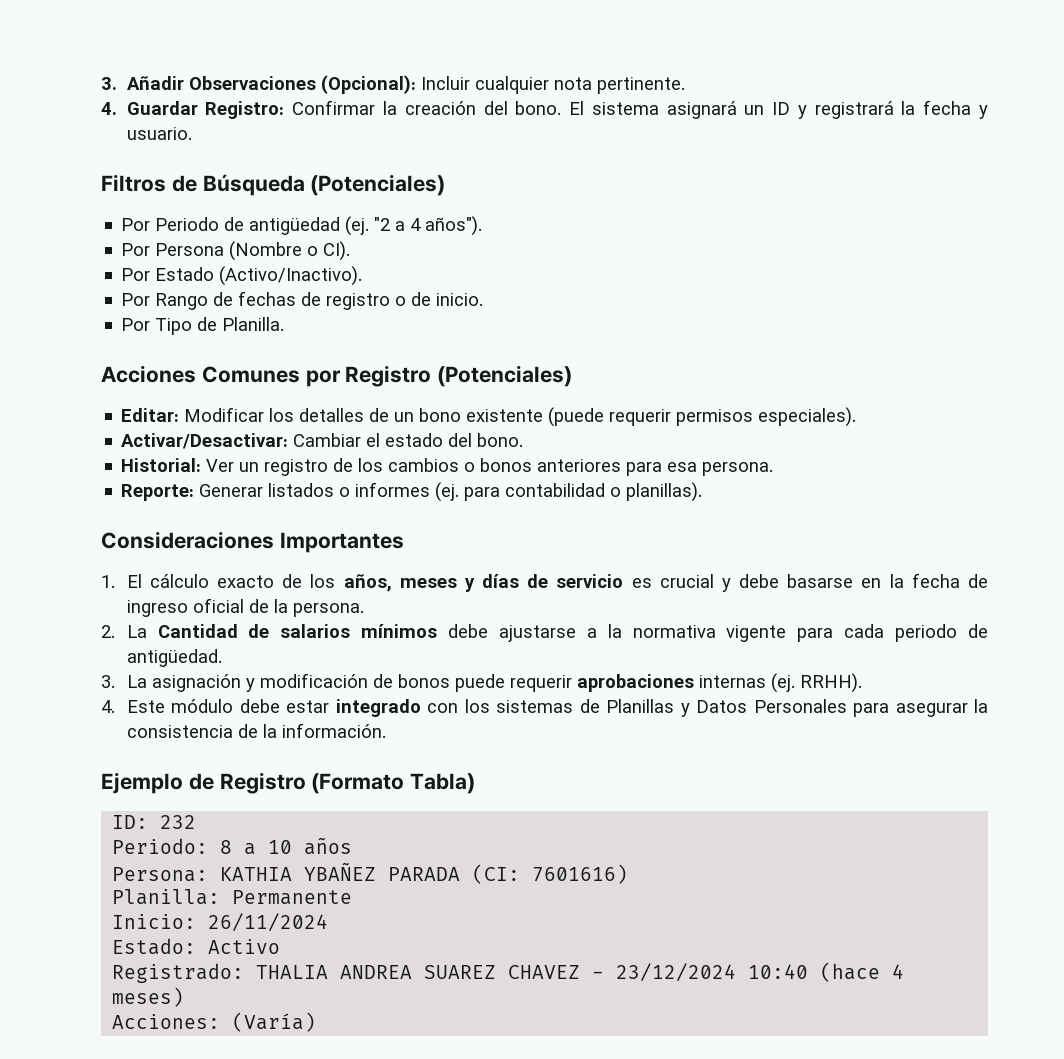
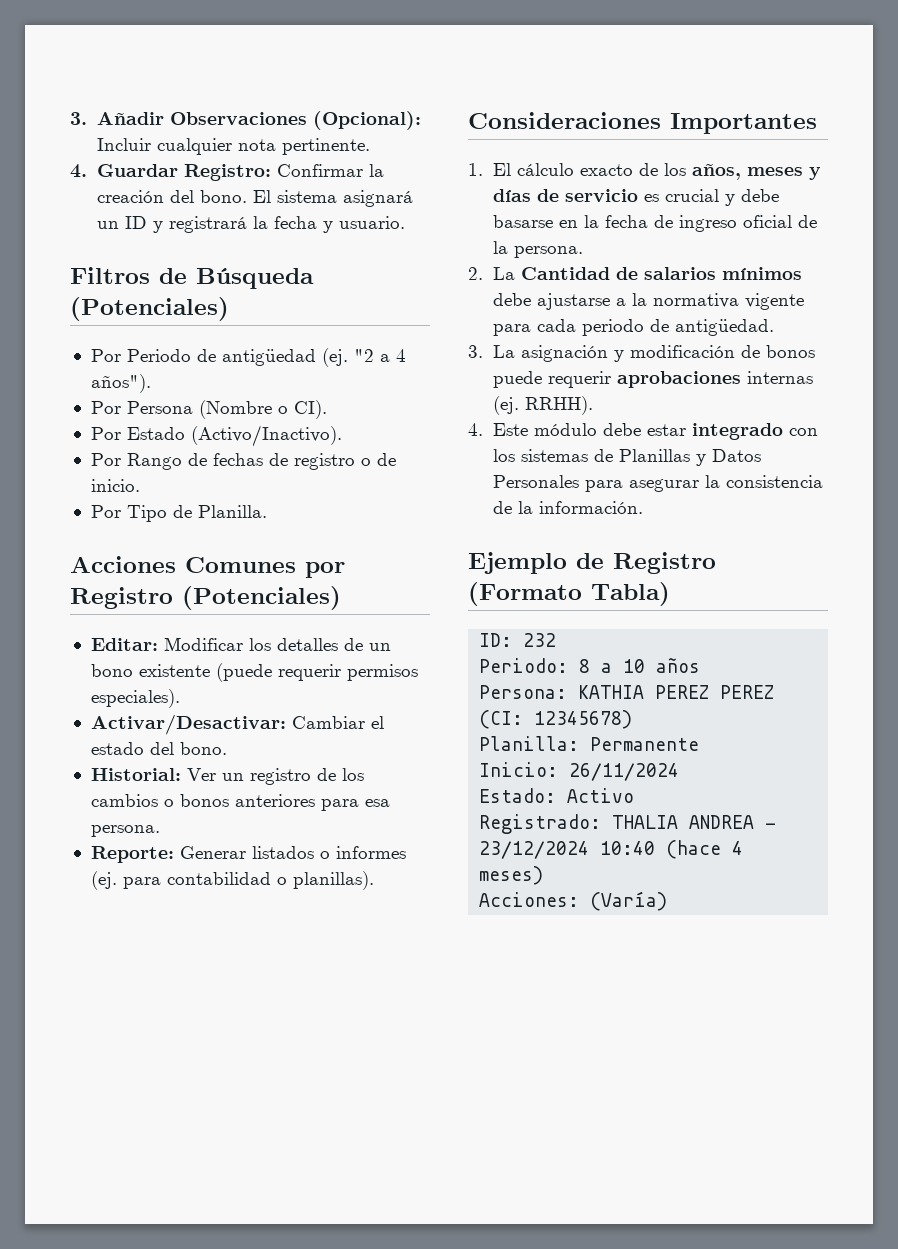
- Persona: KATHIA YBAÑEZ PARADA (CI: 7601616)
+ Persona: KATHIA PEREZ PEREZ (CI: 12345678)
- Registrado: THALIA ANDREA SUAREZ CHAVEZ - 23/12/2024 10:40 (hace 4 meses)
+ Registrado: THALIA ANDREA - 23/12/2024 10:40 (hace 4 meses)

